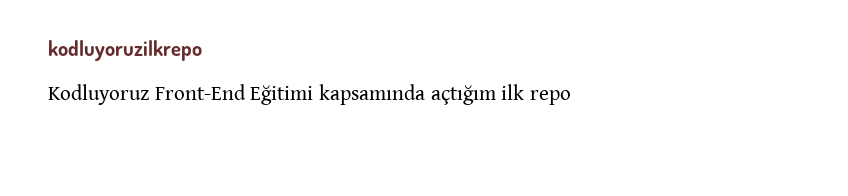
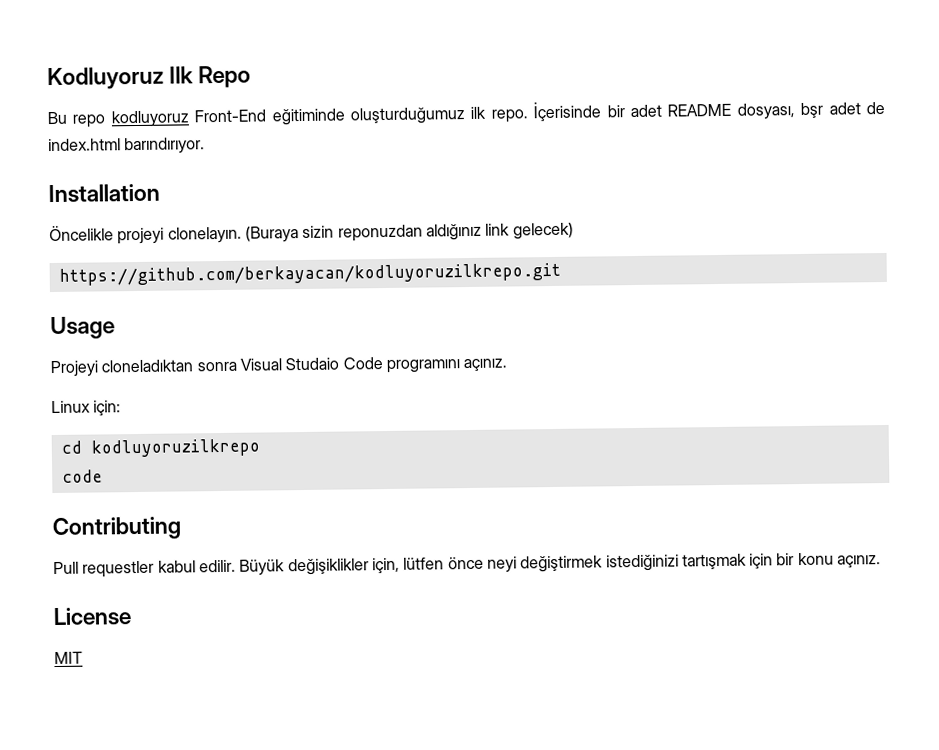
- kodluyoruzilkrepo
- Kodluyoruz Front-End Eğitimi kapsamında açtığım ilk repo
+ Kodluyoruz Ilk Repo
+ Bu repo kodluyoruz Front-End eğitiminde oluşturduğumuz ilk repo. İçerisinde bir adet README dosyası, bşr adet de index.html barındırıyor.
+ Installation
+ Öncelikle projeyi clonelayın. (Buraya sizin reponuzdan aldığınız link gelecek)
+ https://github.com/berkayacan/kodluyoruzilkrepo.git
+ Usage
+ Projeyi cloneladıktan sonra Visual Studaio Code programını açınız.
+ Linux için:
+ cd kodluyoruzilkrepo
+ code
+ Contributing
+ Pull requestler kabul edilir. Büyük değişiklikler için, lütfen önce neyi değiştirmek istediğinizi tartışmak için bir konu açınız.
+ License
+ MIT

